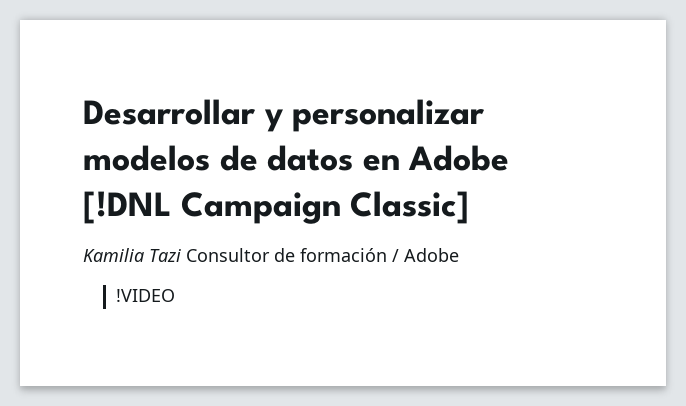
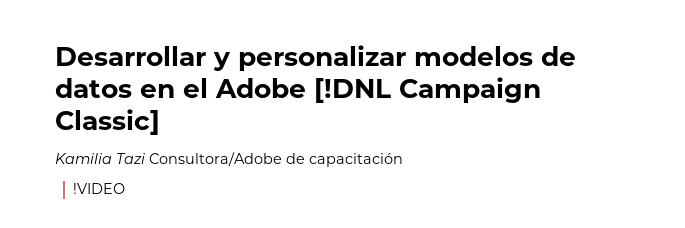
- Desarrollar y personalizar modelos de datos en Adobe [!DNL Campaign Classic]
+ Desarrollar y personalizar modelos de datos en el Adobe [!DNL Campaign Classic]
- Kamilia Tazi Consultor de formación / Adobe
+ Kamilia Tazi Consultora/Adobe de capacitación

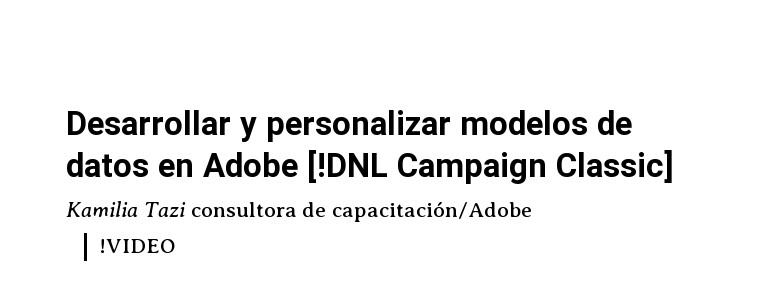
- Desarrollar y personalizar modelos de datos en el Adobe [!DNL Campaign Classic]
+ Desarrollar y personalizar modelos de datos en Adobe [!DNL Campaign Classic]
- Kamilia Tazi Consultora/Adobe de capacitación
+ Kamilia Tazi consultora de capacitación/Adobe

